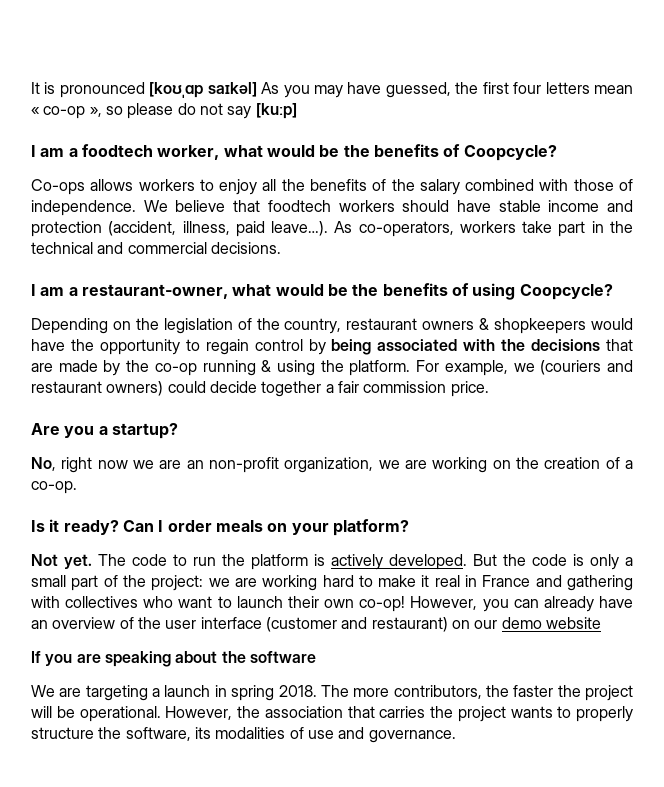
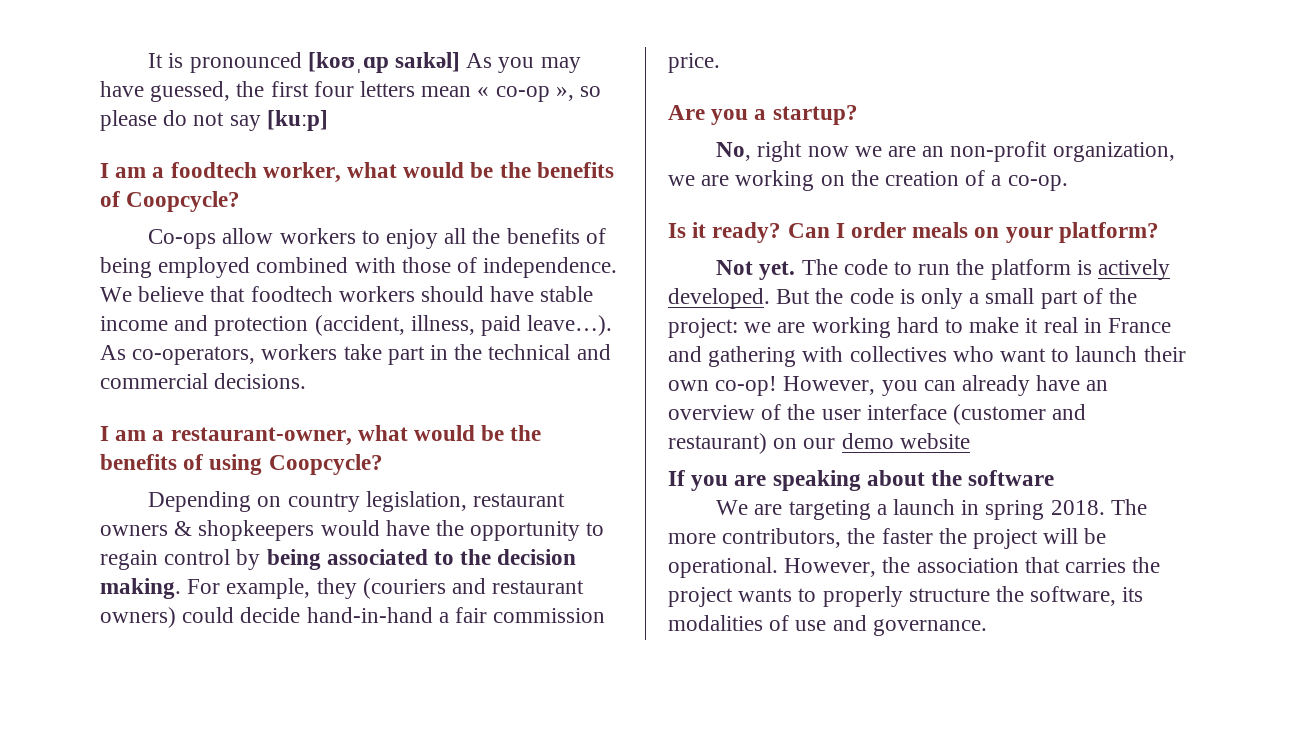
- Co-ops allows workers to enjoy all the benefits of the salary combined with those of independence.
+ Co-ops allow workers to enjoy all the benefits of being employed combined with those of independence.
- Depending on the legislation of the country, restaurant owners & shopkeepers would have the opportunity to regain control by being associated with the decisions that are made by the co-op running & using the platform.
+ Depending on country legislation, restaurant owners & shopkeepers would have the opportunity to regain control by being associated to the decision making.
- For example, we (couriers and restaurant owners) could decide together a fair commission price.
+ For example, they (couriers and restaurant owners) could decide hand-in-hand a fair commission price.

